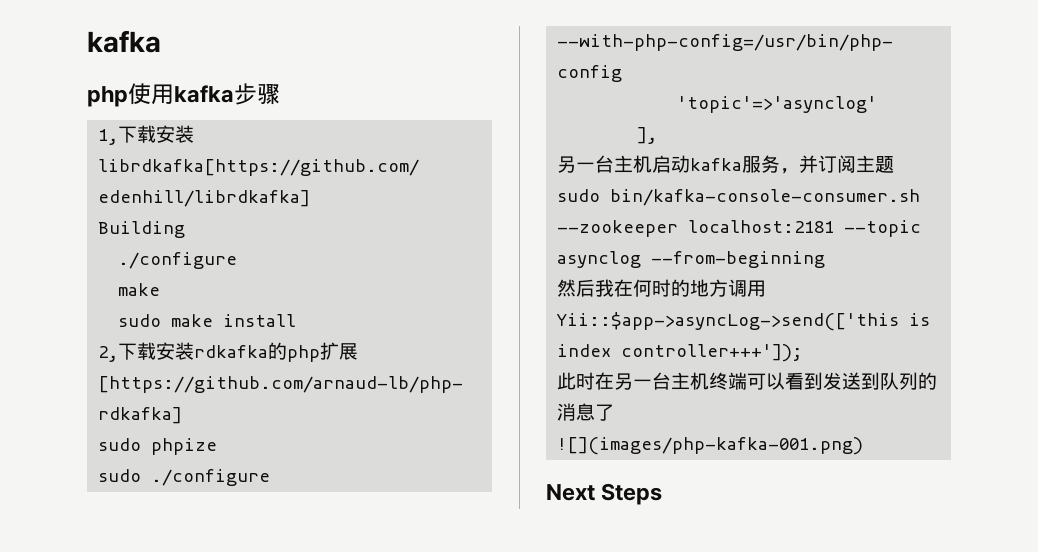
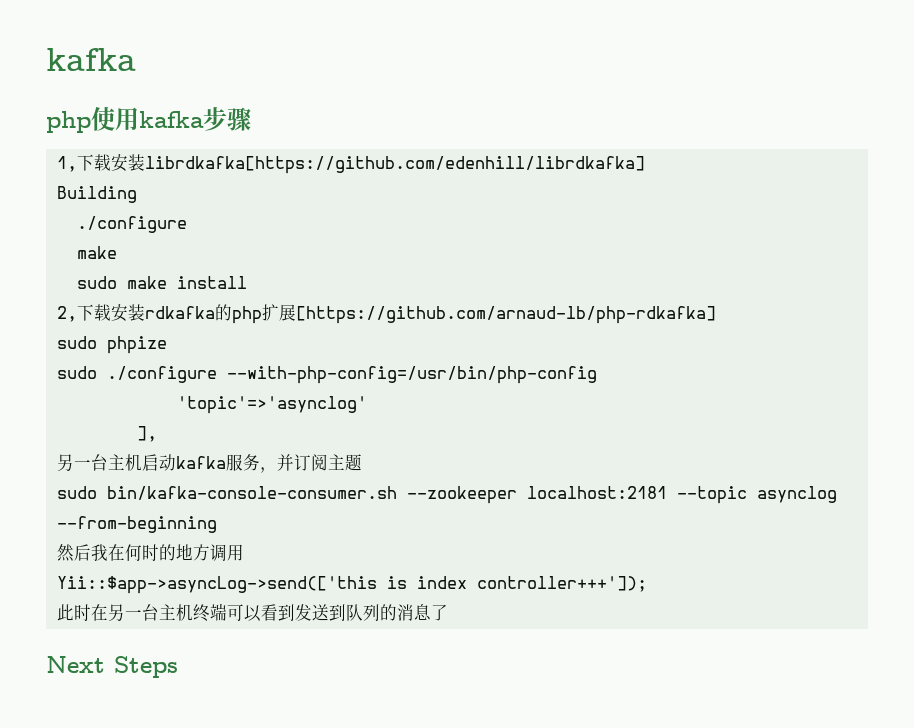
- ![](images/php-kafka-001.png)

